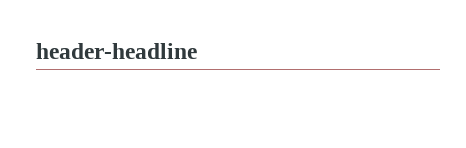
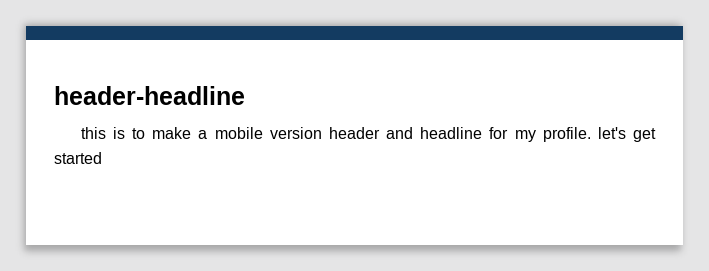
+ this is to make a mobile version header and headline for my profile. let's get started

